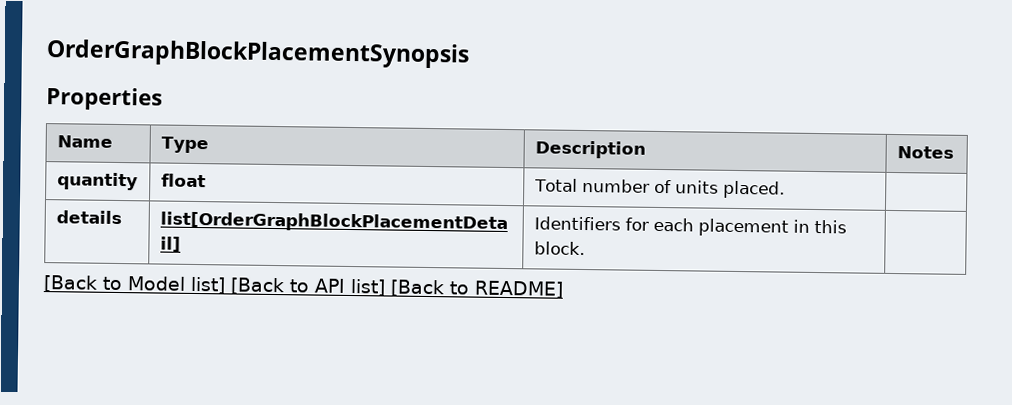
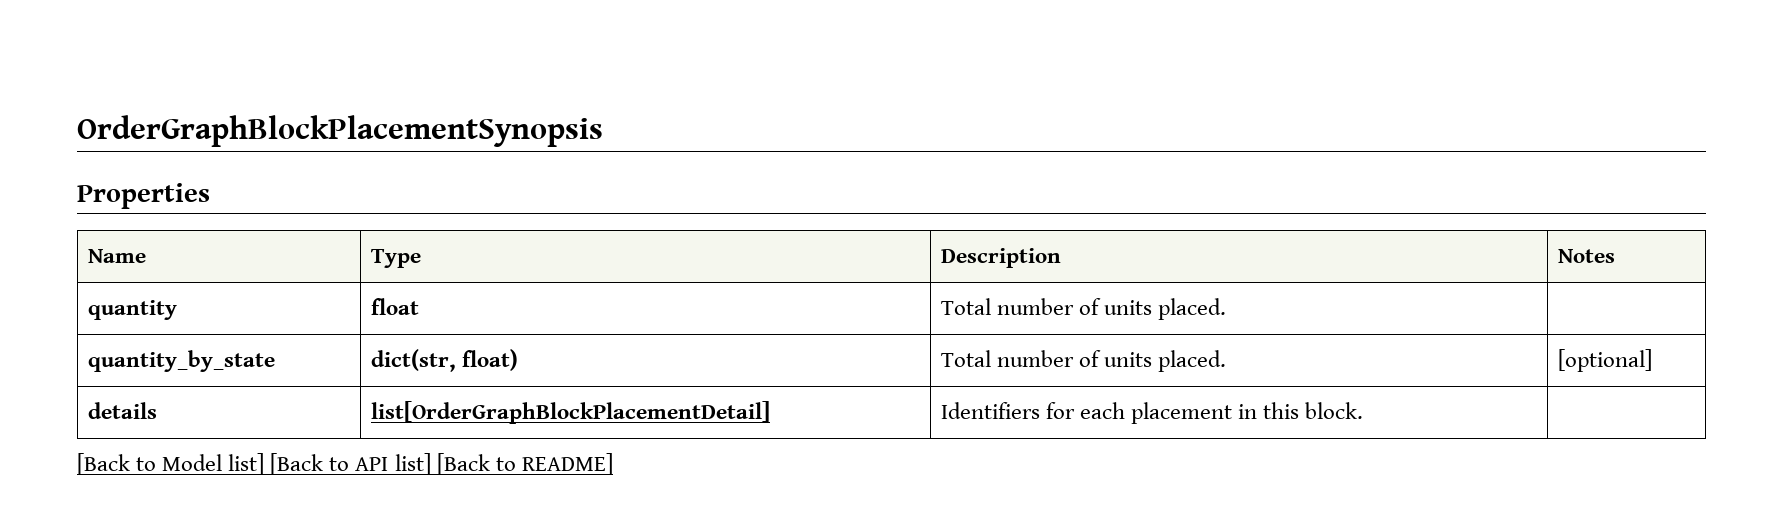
+ quantity_by_state | dict(str, float) | Total number of units placed. | [optional]

